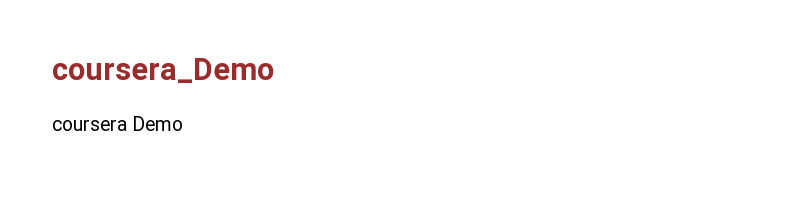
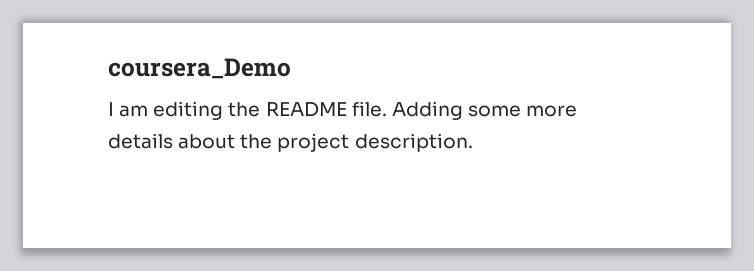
- coursera Demo
+ I am editing the README file. Adding some more details about the project description.

